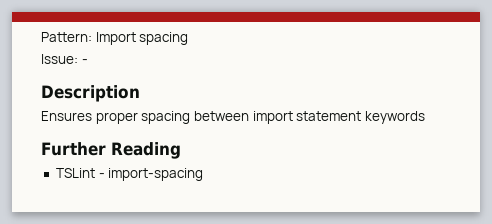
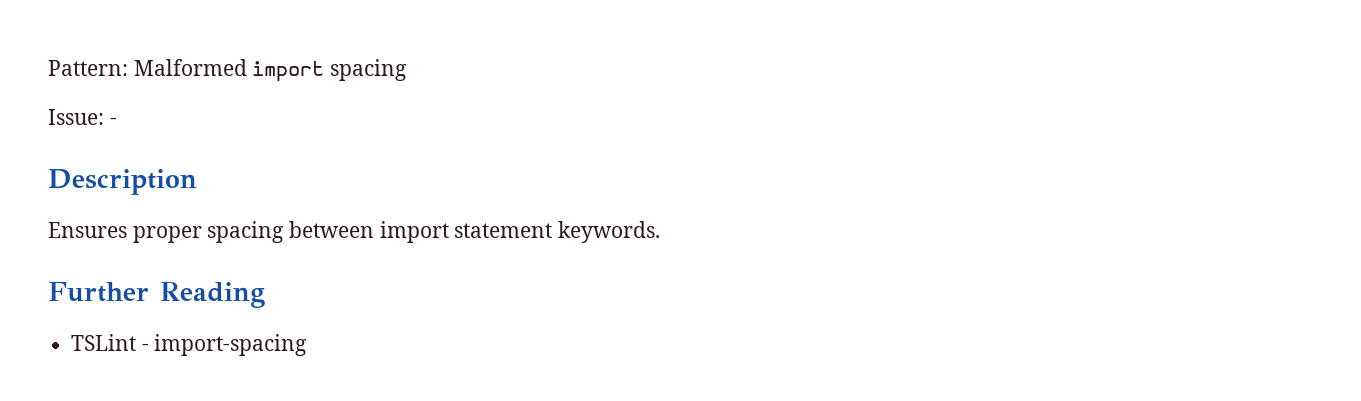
- Pattern: Import spacing
+ Pattern: Malformed import spacing
- Ensures proper spacing between import statement keywords
+ Ensures proper spacing between import statement keywords.

